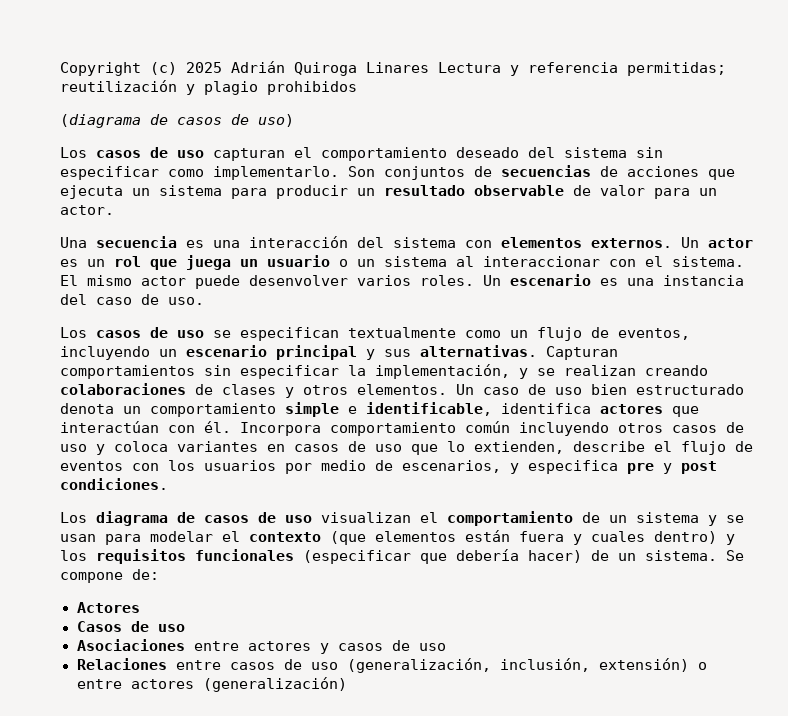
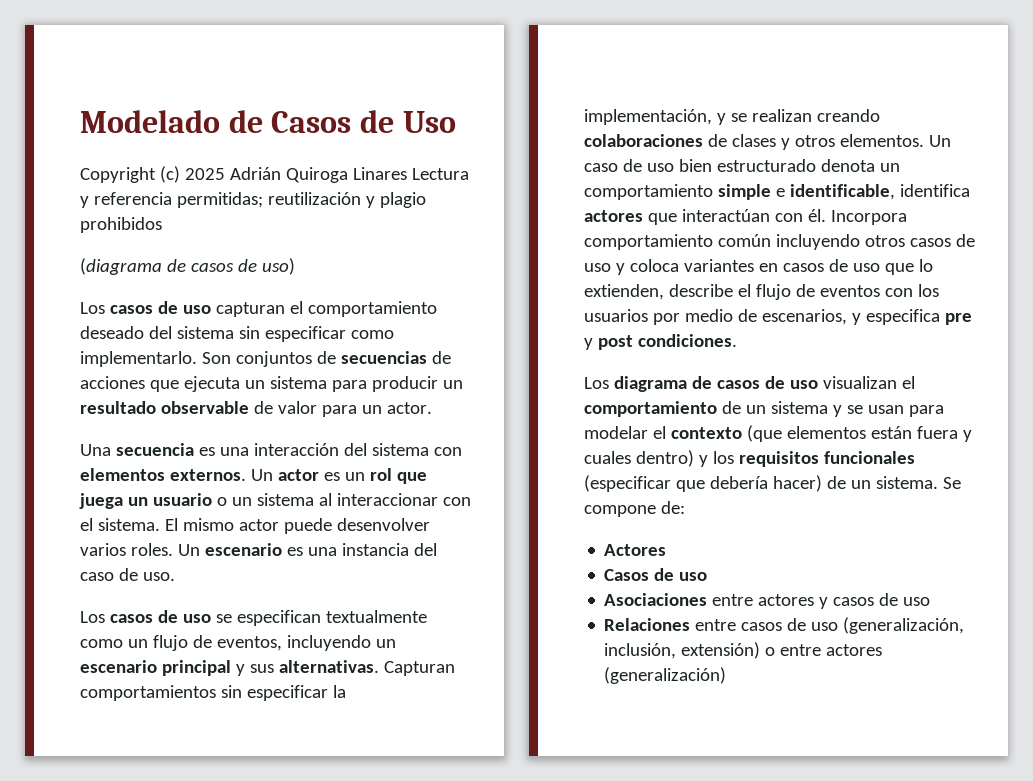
+ Modelado de Casos de Uso

